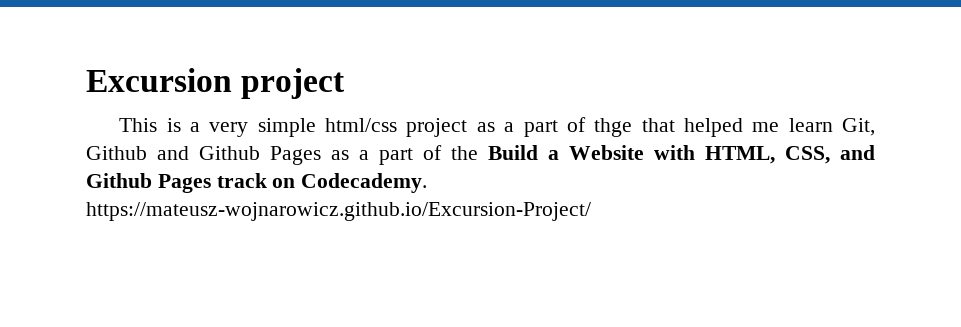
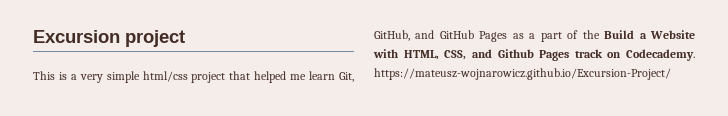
- This is a very simple html/css project as a part of thge that helped me learn Git, Github and Github Pages as a part of the Build a Website with HTML, CSS, and Github Pages track on Codecademy. https://mateusz-wojnarowicz.github.io/Excursion-Project/
+ This is a very simple html/css project that helped me learn Git, GitHub, and GitHub Pages as a part of the Build a Website with HTML, CSS, and Github Pages track on Codecademy. https://mateusz-wojnarowicz.github.io/Excursion-Project/

